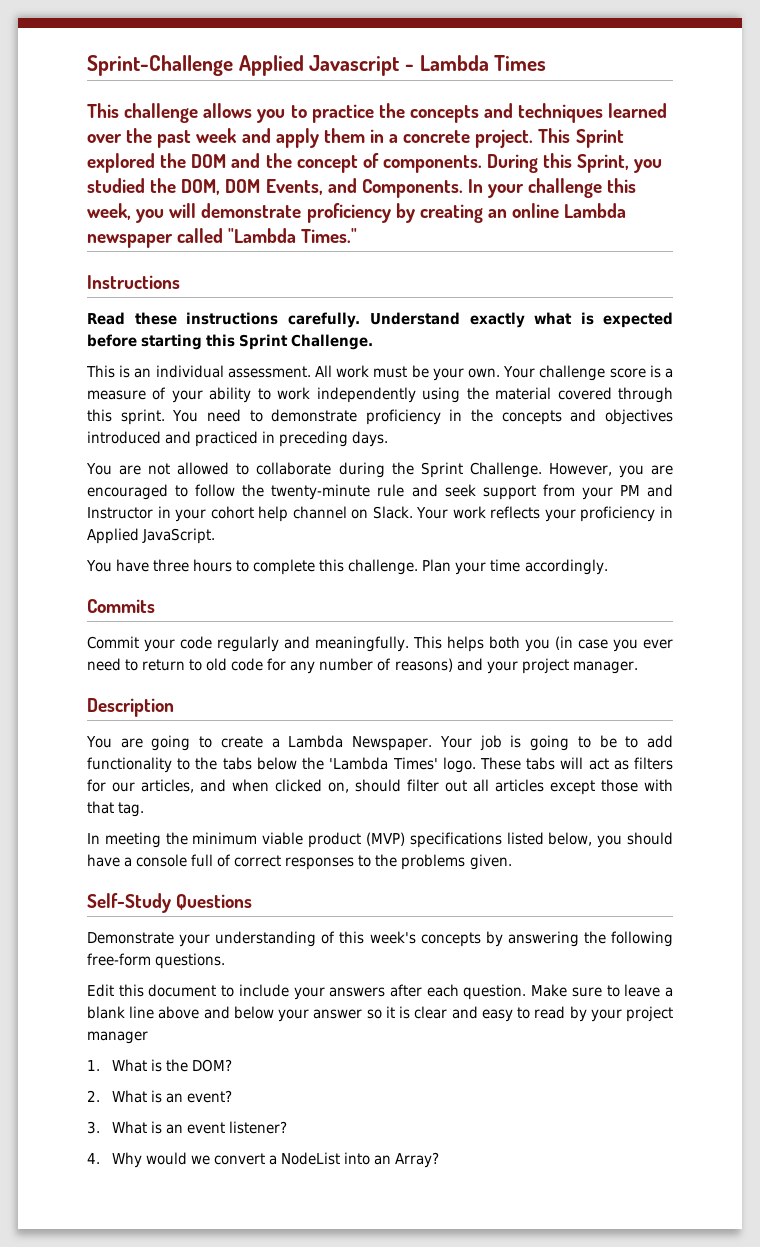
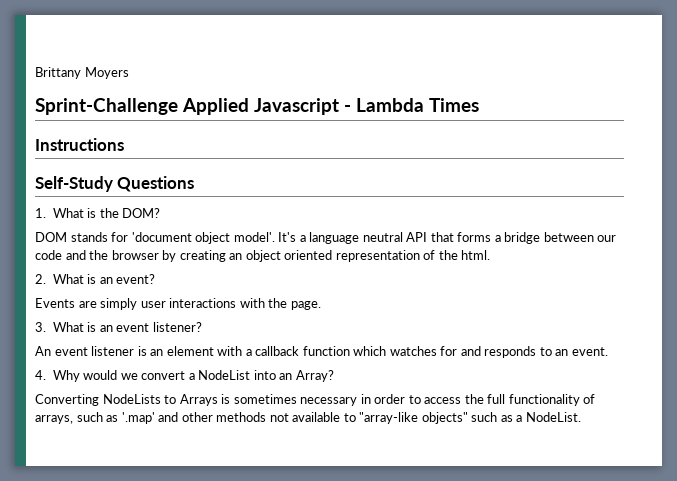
+ Brittany Moyers
- This challenge allows you to practice the concepts and techniques learned over the past week and apply them in a concrete project. This Sprint explored the DOM and the concept of components. During this Sprint, you studied the DOM, DOM Events, and Components. In your challenge this week, you will demonstrate proficiency by creating an online Lambda newspaper called "Lambda Times."
  Instructions
- Read these instructions carefully. Understand exactly what is expected before starting this Sprint Challenge.
- This is an individual assessment. All work must be your own. Your challenge score is a measure of your ability to work independently using the material covered through this sprint. You need to demonstrate proficiency in the concepts and objectives introduced and practiced in preceding days.
- You are not allowed to collaborate during the Sprint Challenge. However, you are encouraged to follow the twenty-minute rule and seek support from your PM and Instructor in your cohort help channel on Slack. Your work reflects your proficiency in Applied JavaScript.
- You have three hours to complete this challenge. Plan your time accordingly.
- Commits
- Commit your code regularly and meaningfully. This helps both you (in case you ever need to return to old code for any number of reasons) and your project manager.
- Description
- You are going to create a Lambda Newspaper. Your job is going to be to add functionality to the tabs below the 'Lambda Times' logo. These tabs will act as filters for our articles, and when clicked on, should filter out all articles except those with that tag.
- In meeting the minimum viable product (MVP) specifications listed below, you should have a console full of correct responses to the problems given.
  Self-Study Questions
- Demonstrate your understanding of this week's concepts by answering the following free-form questions.
- Edit this document to include your answers after each question. Make sure to leave a blank line above and below your answer so it is clear and easy to read by your project manager
+ DOM stands for 'document object model'. It's a language neutral API that forms a bridge between our code and the browser by creating an object oriented representation of the html.
+ Events are simply user interactions with the page.
+ An event listener is an element with a callback function which watches for and responds to an event.
+ Converting NodeLists to Arrays is sometimes necessary in order to access the full functionality of arrays, such as '.map' and other methods not available to "array-like objects" such as a NodeList.

